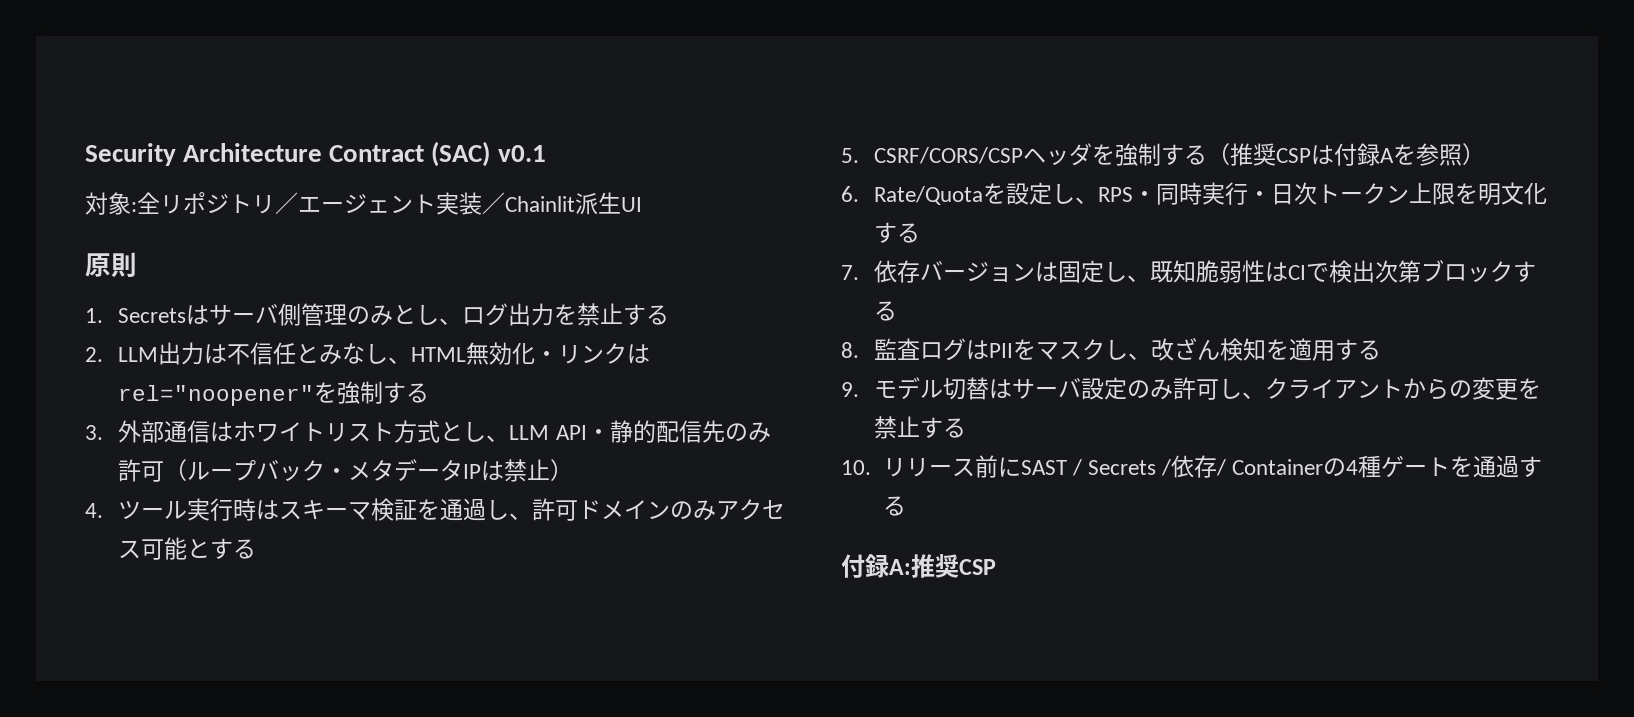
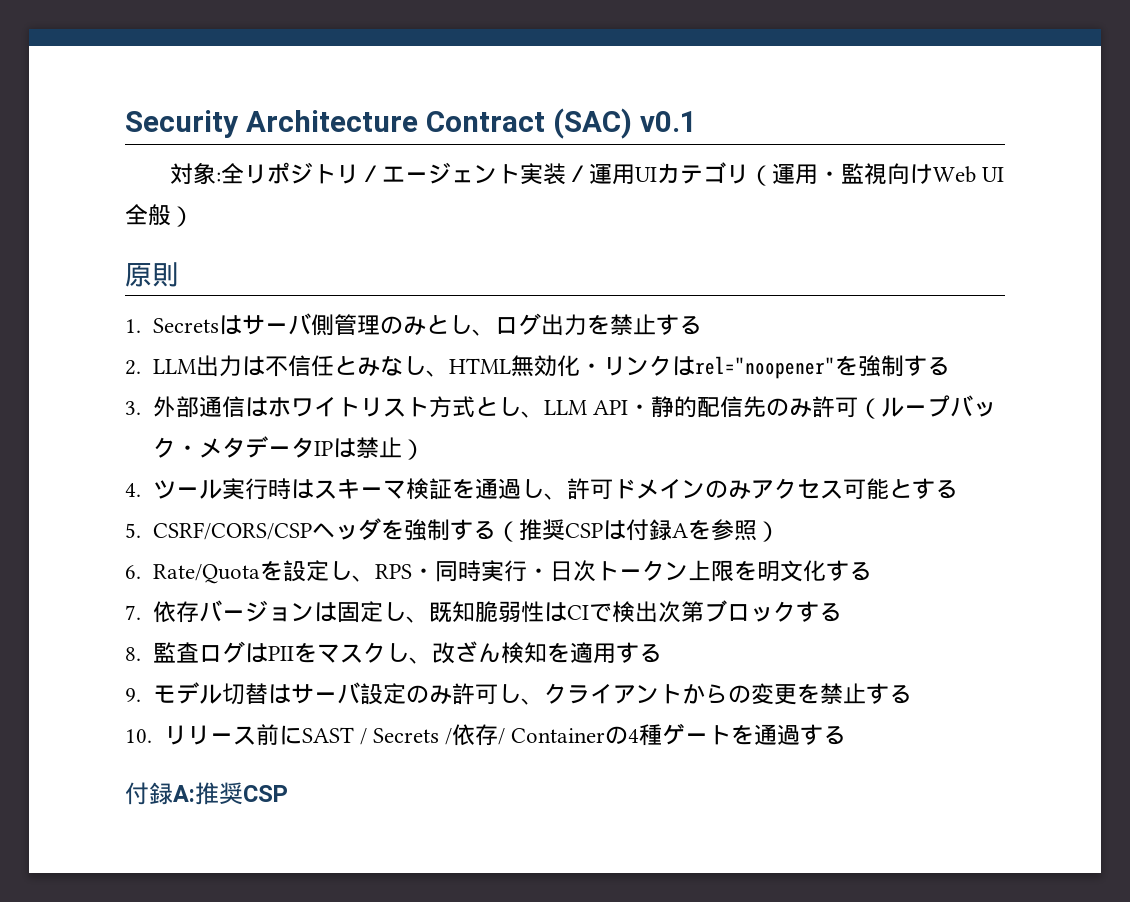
- 対象:全リポジトリ／エージェント実装／Chainlit派生UI
+ 対象:全リポジトリ／エージェント実装／運用UIカテゴリ（運用・監視向けWeb UI全般）

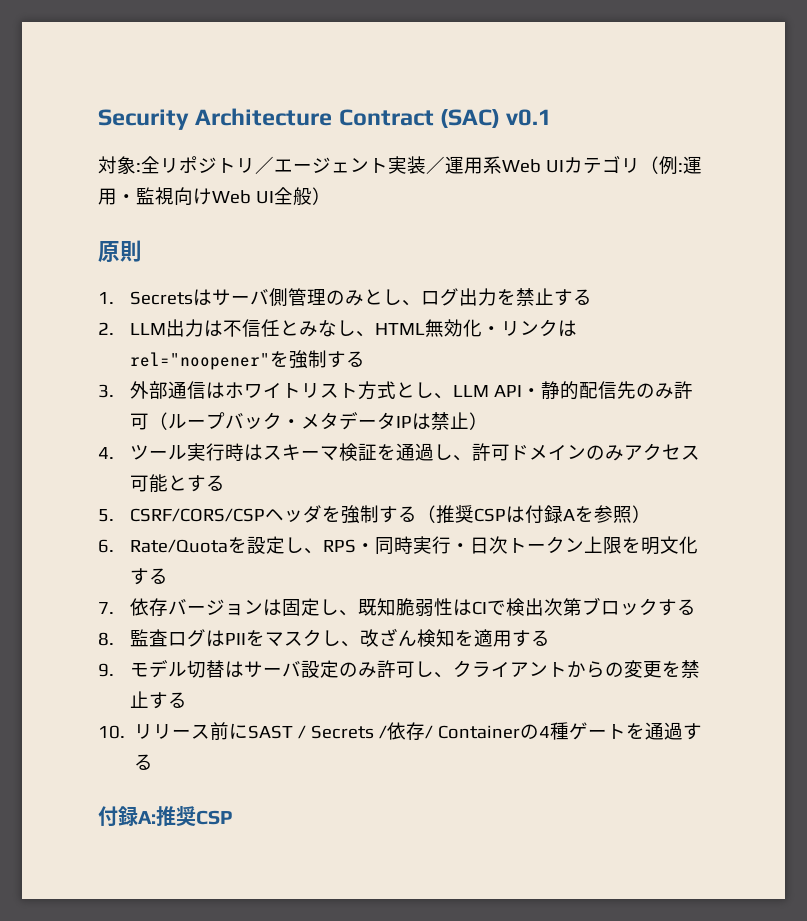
- 対象:全リポジトリ／エージェント実装／運用UIカテゴリ（運用・監視向けWeb UI全般）
+ 対象:全リポジトリ／エージェント実装／運用系Web UIカテゴリ（例:運用・監視向けWeb UI全般）

